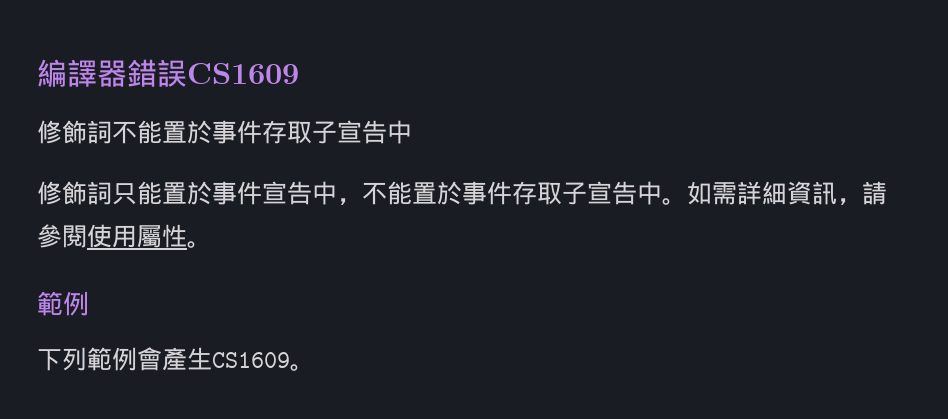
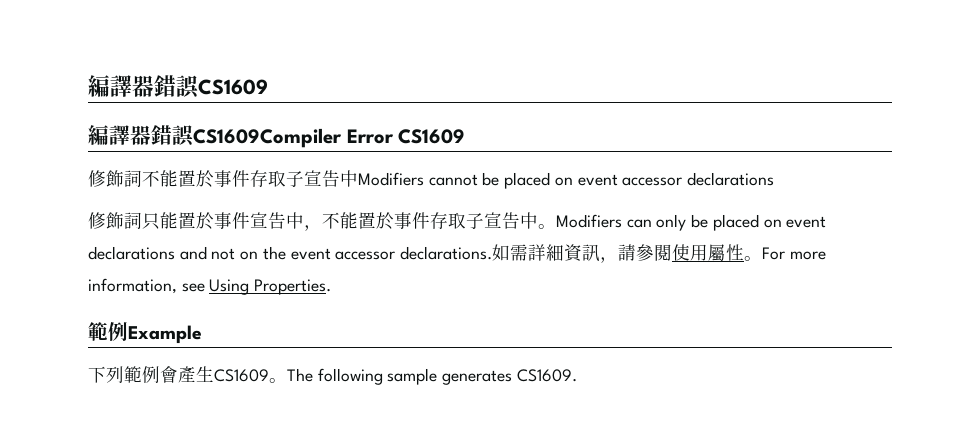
+ 編譯器錯誤CS1609Compiler Error CS1609
- 修飾詞不能置於事件存取子宣告中
+ 修飾詞不能置於事件存取子宣告中Modifiers cannot be placed on event accessor declarations
+ Modifiers can only be placed on event declarations and not on the event accessor declarations.
- 如需詳細資訊，請參閱使用屬性。
- 範例
+ 如需詳細資訊，請參閱使用屬性。For more information, see Using Properties.
+ 範例Example
+ The following sample generates CS1609.

